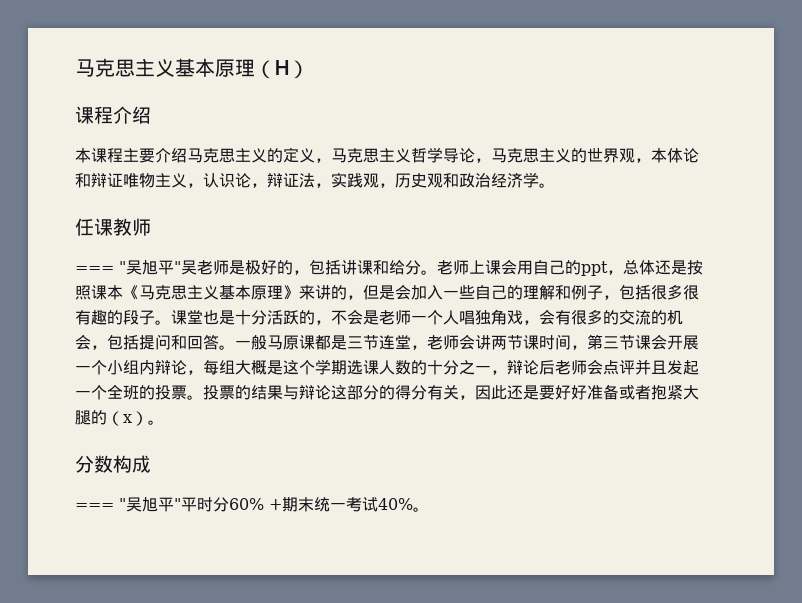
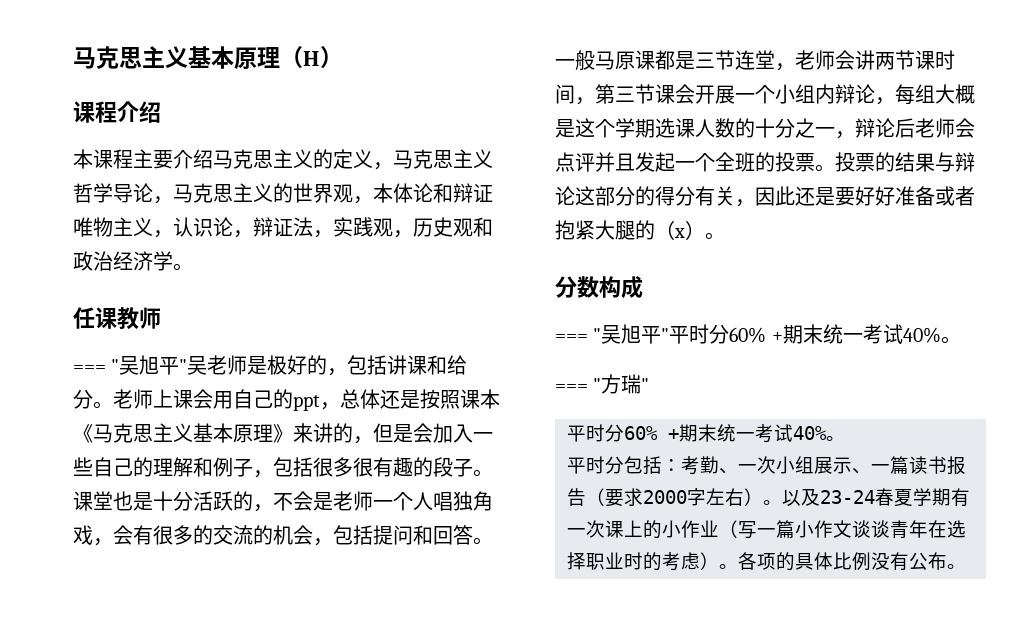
+ === "方瑞"
+ 平时分60% +期末统一考试40%。
+ 平时分包括：考勤、一次小组展示、一篇读书报告（要求2000字左右）。以及23-24春夏学期有一次课上的小作业（写一篇小作文谈谈青年在选择职业时的考虑）。各项的具体比例没有公布。

